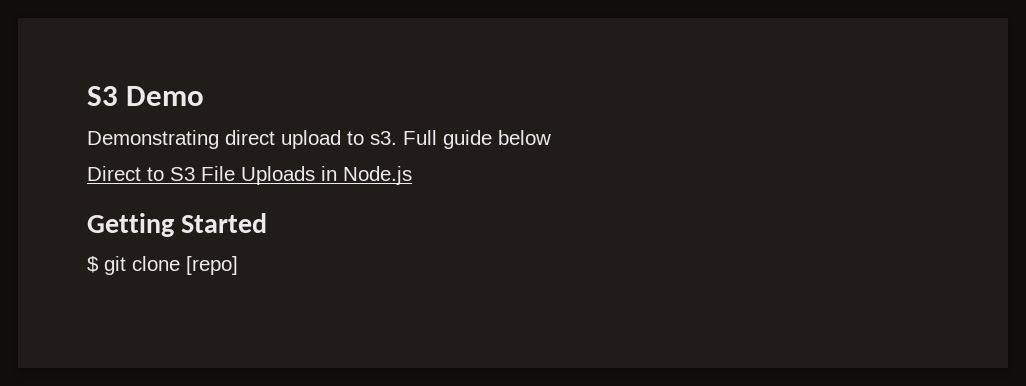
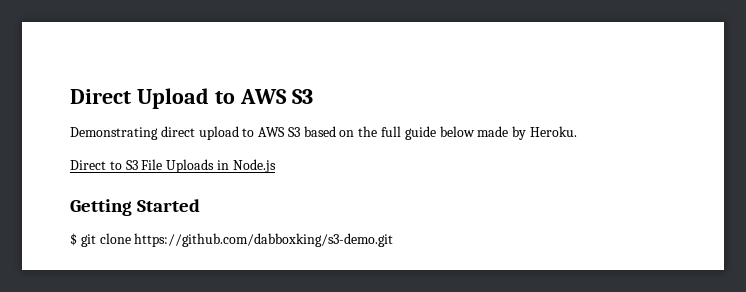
- S3 Demo
+ Direct Upload to AWS S3
- Demonstrating direct upload to s3. Full guide below
+ Demonstrating direct upload to AWS S3 based on the full guide below made by Heroku.
- $ git clone [repo]
+ $ git clone https://github.com/dabboxking/s3-demo.git

